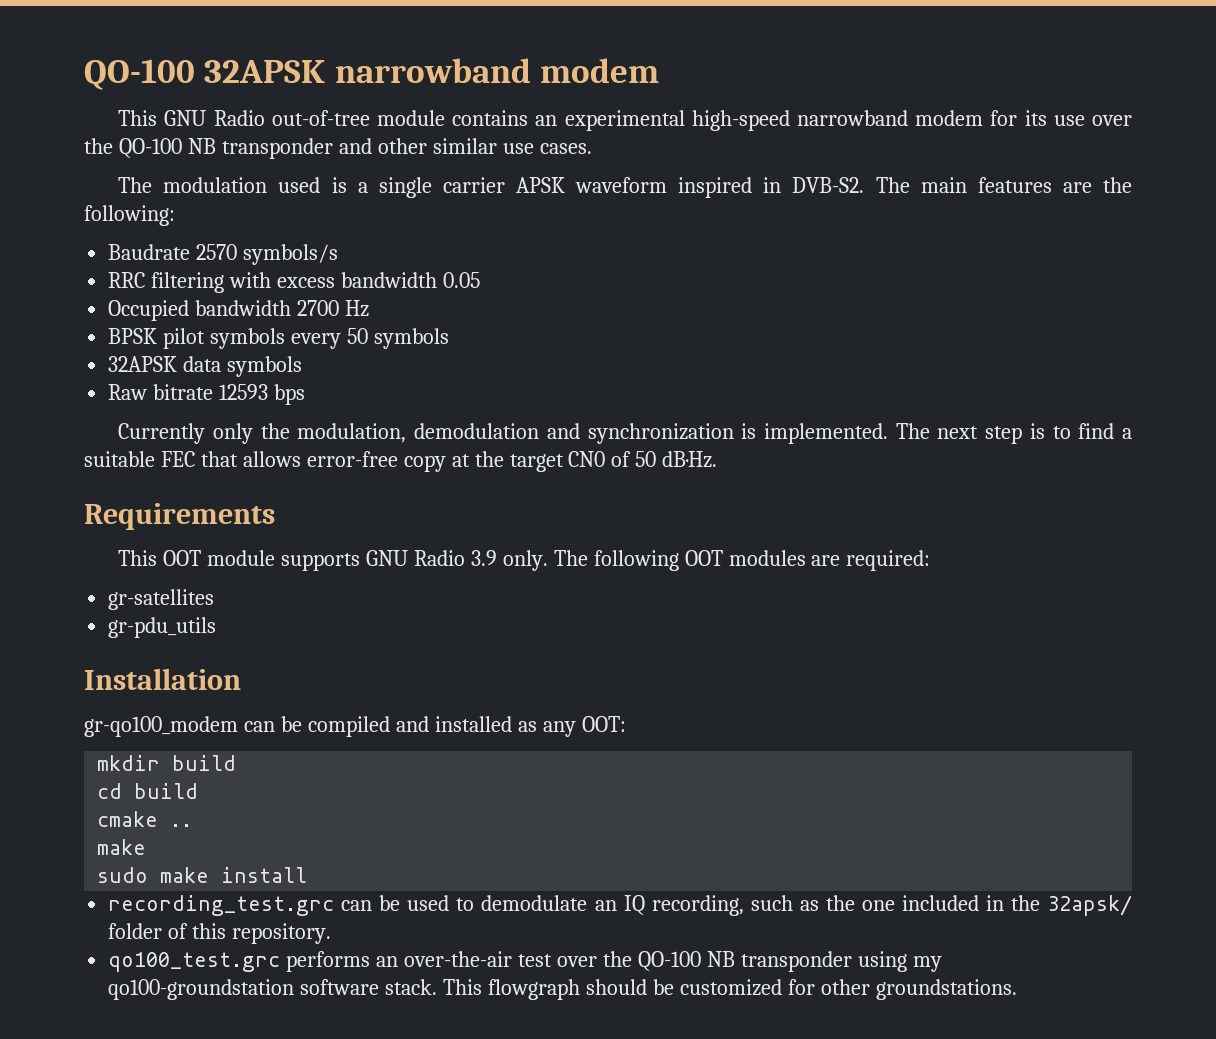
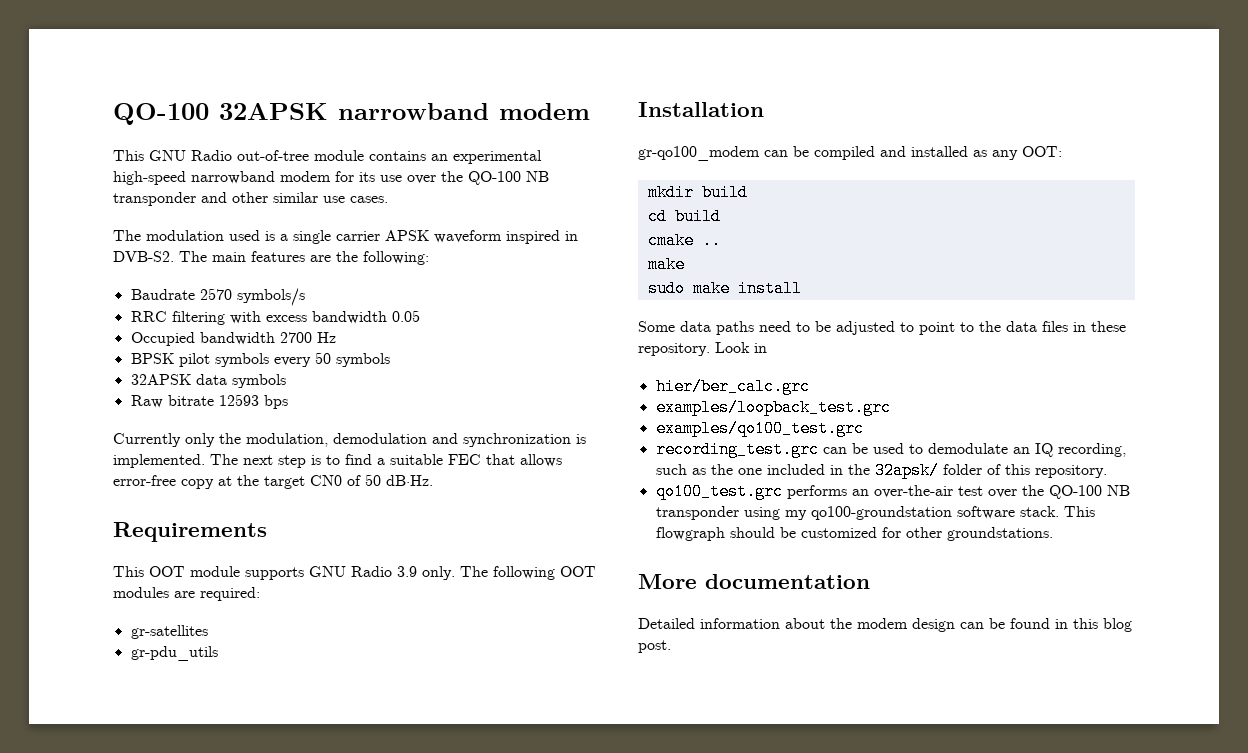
+ Some data paths need to be adjusted to point to the data files in these repository. Look in
+ hier/ber_calc.grc
+ examples/loopback_test.grc
+ examples/qo100_test.grc
+ More documentation
+ Detailed information about the modem design can be found in this blog post.

